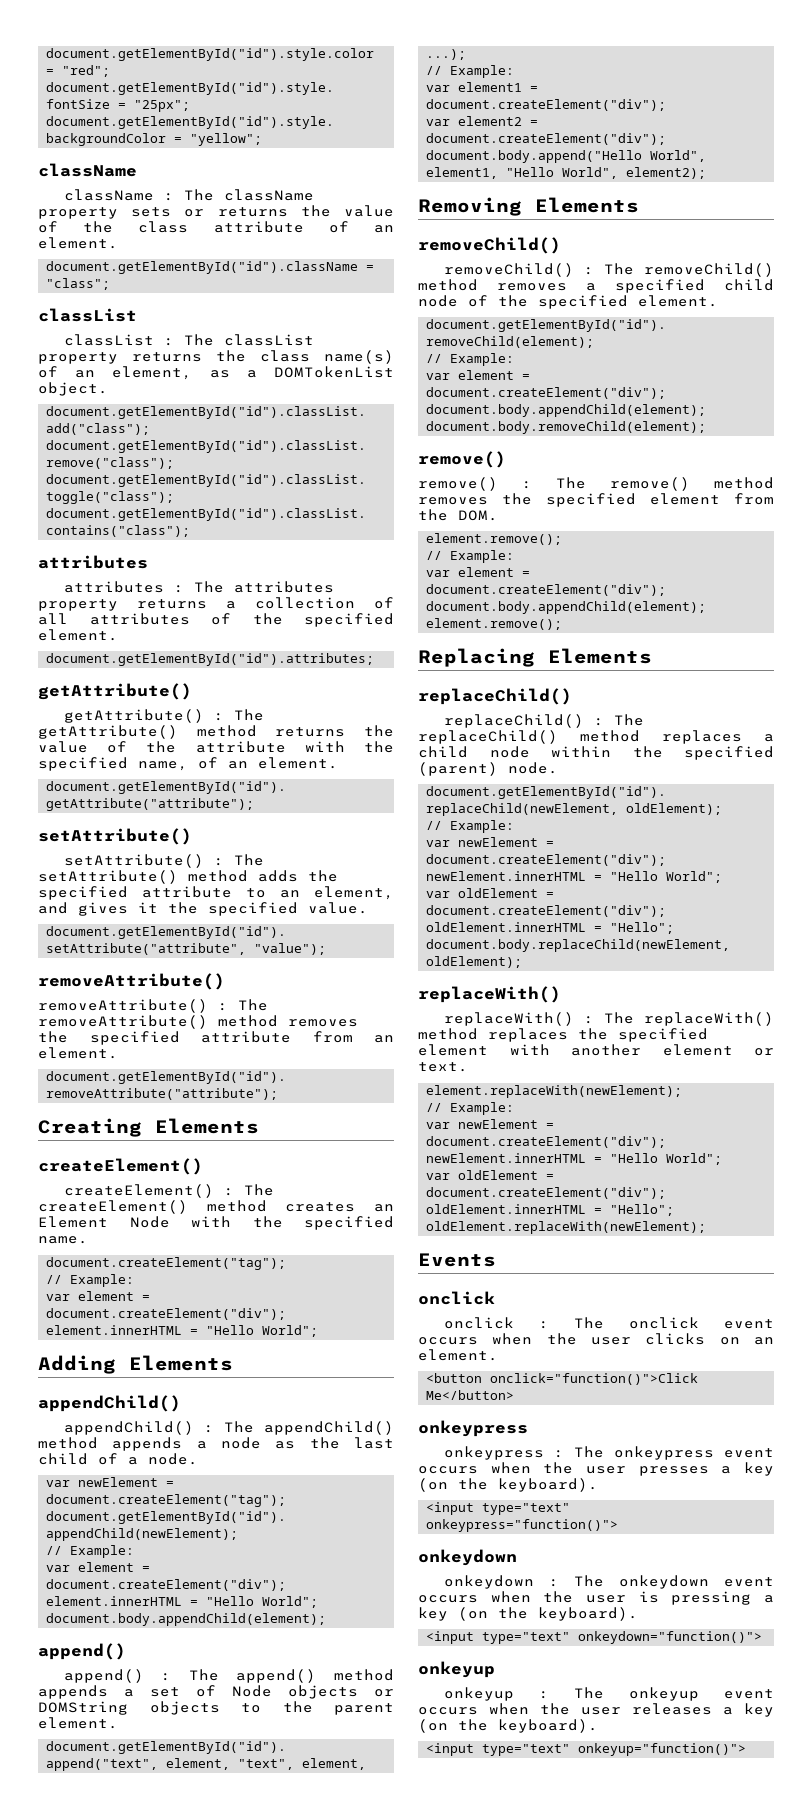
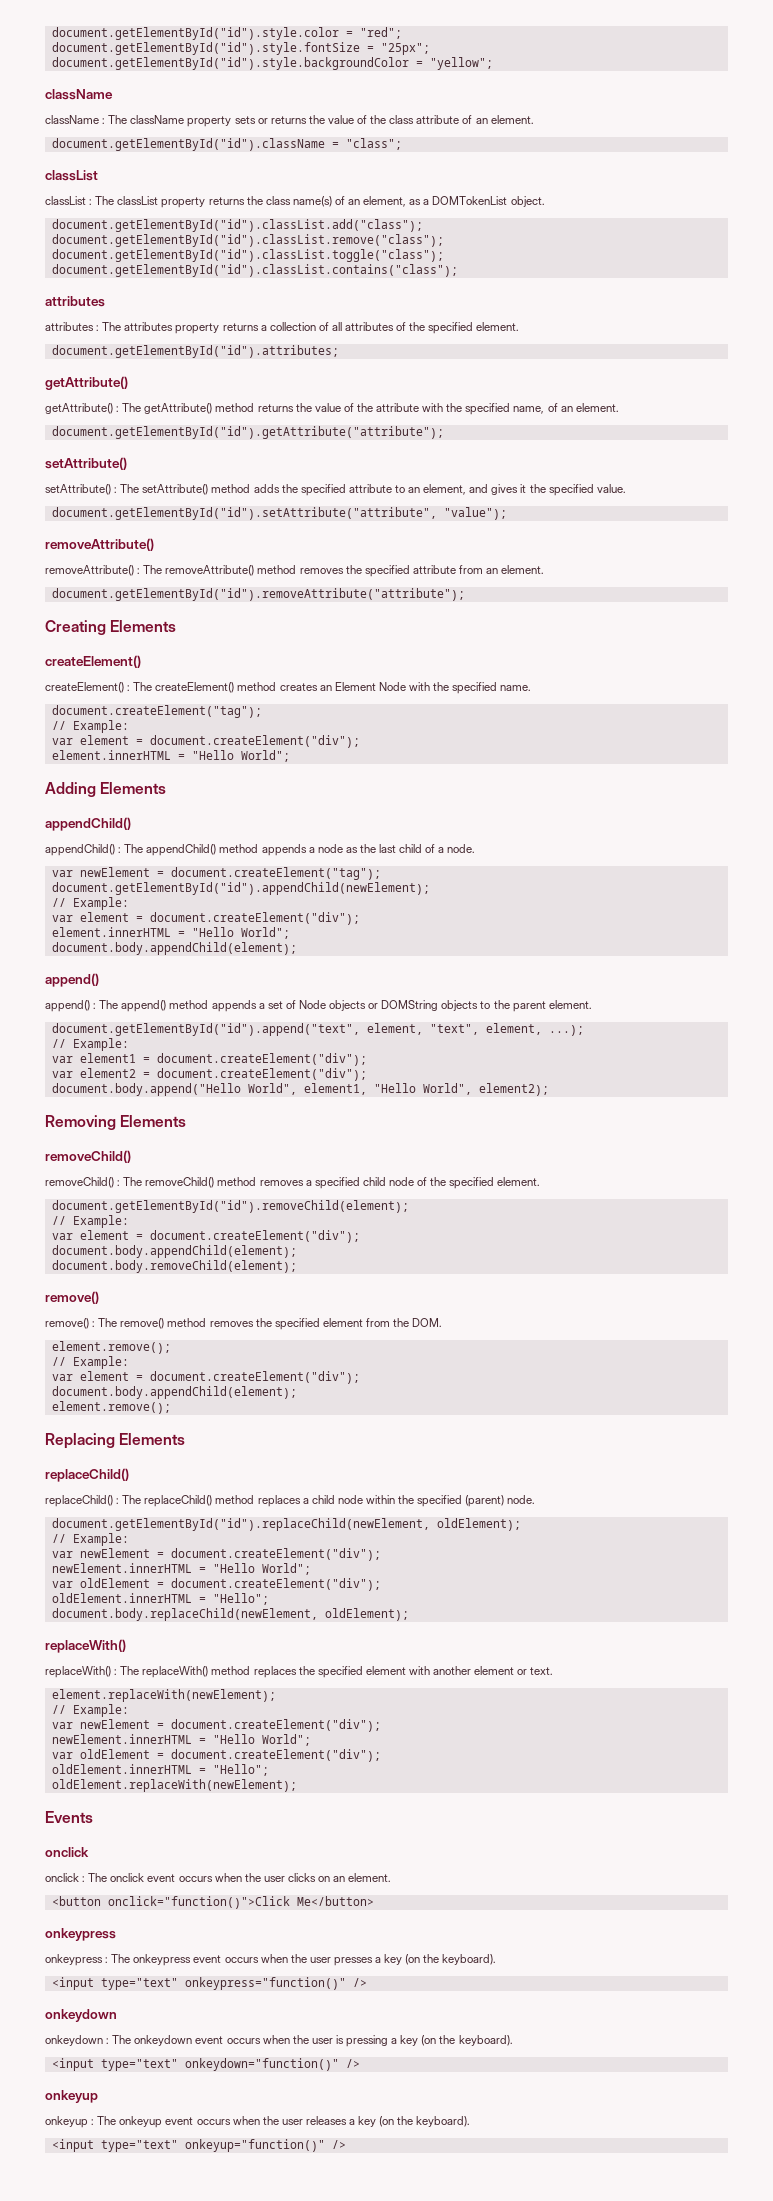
- <input type="text" onkeypress="function()">
+ <input type="text" onkeypress="function()" />
- <input type="text" onkeydown="function()">
+ <input type="text" onkeydown="function()" />
- <input type="text" onkeyup="function()">
+ <input type="text" onkeyup="function()" />

